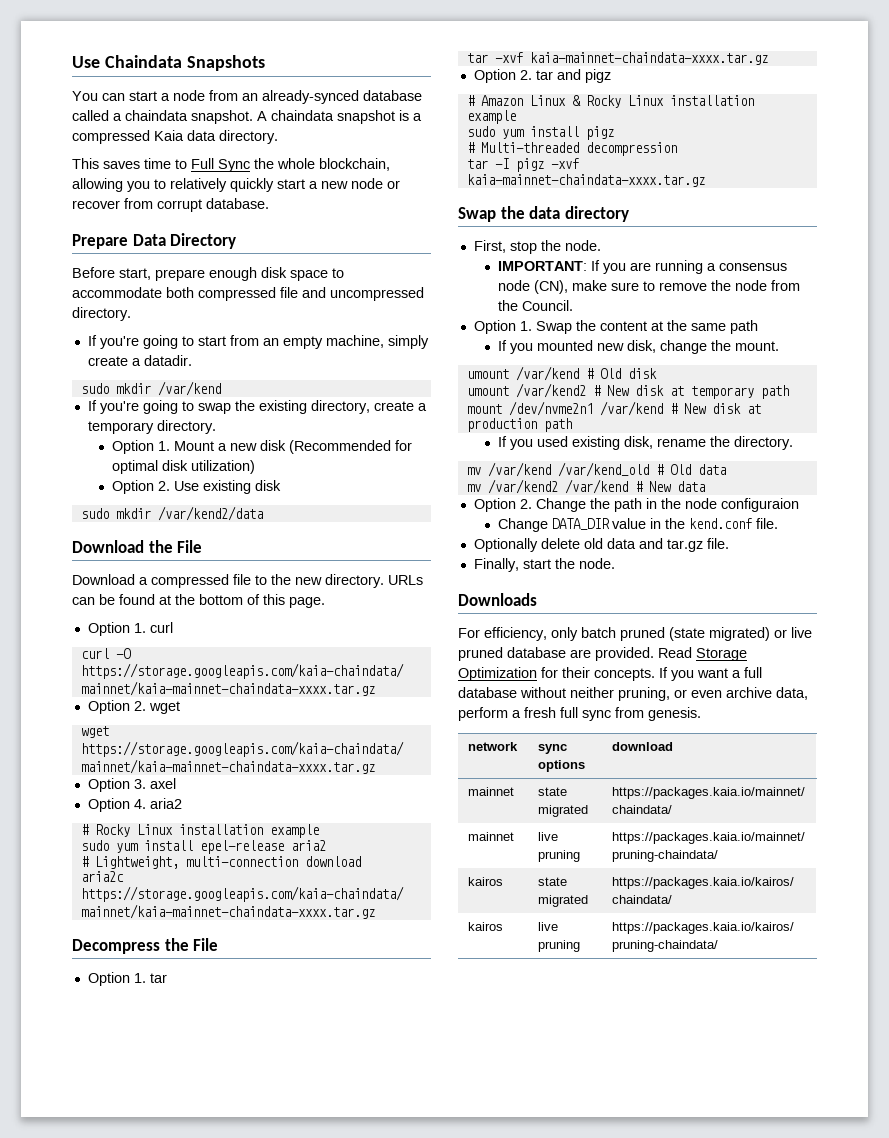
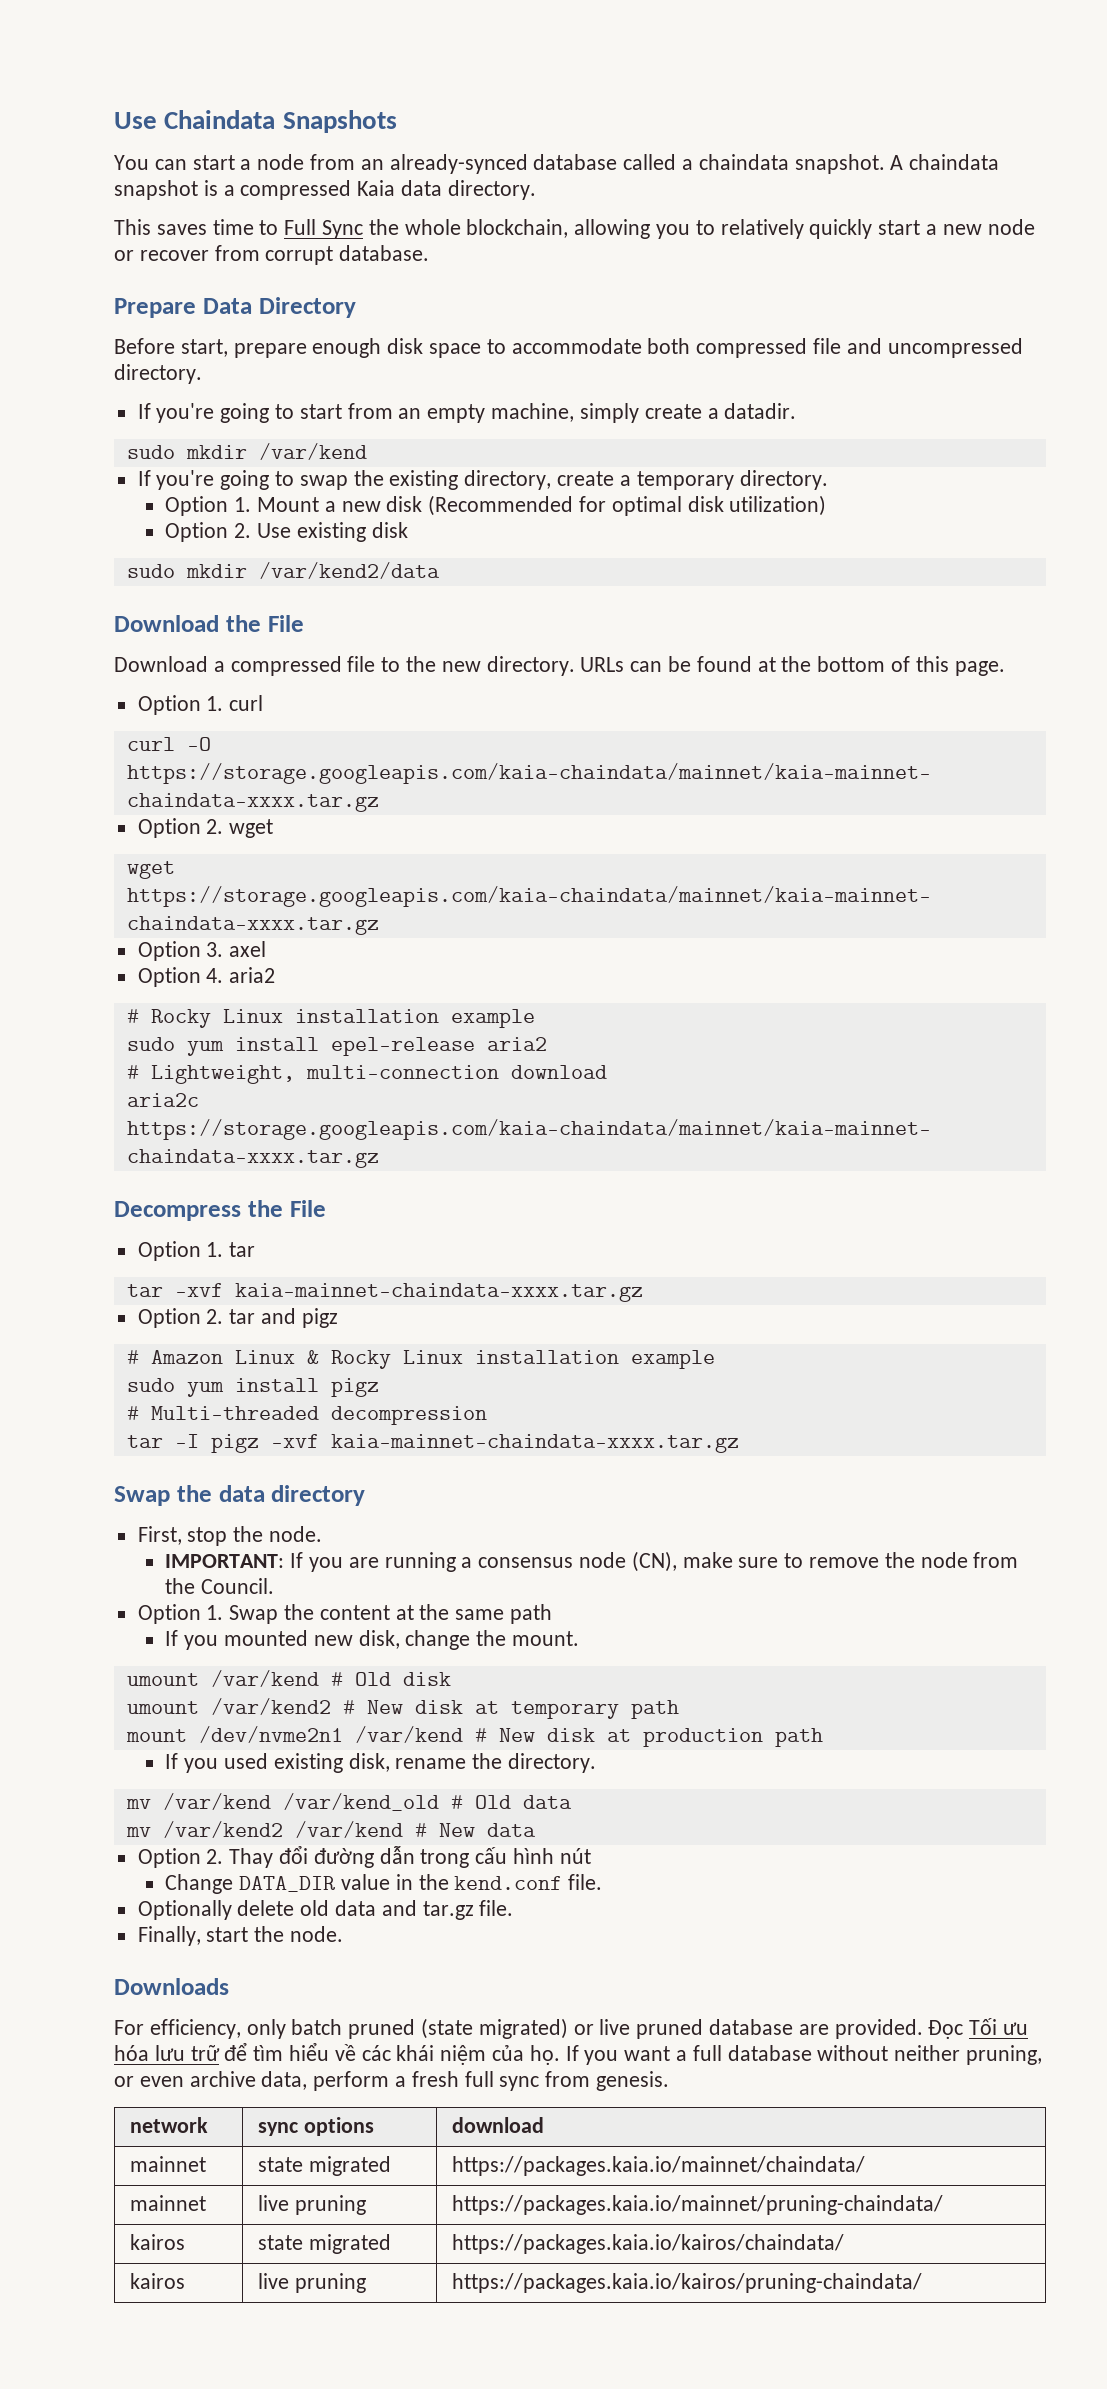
- Option 2. Change the path in the node configuraion
+ Option 2. Thay đổi đường dẫn trong cấu hình nút
- Read Storage Optimization for their concepts.
+ Đọc Tối ưu hóa lưu trữ để tìm hiểu về các khái niệm của họ.

